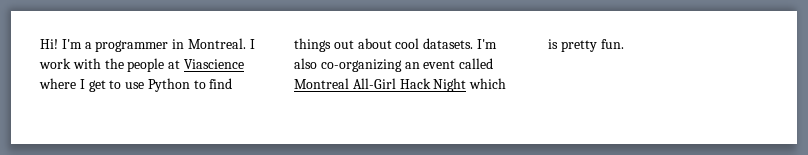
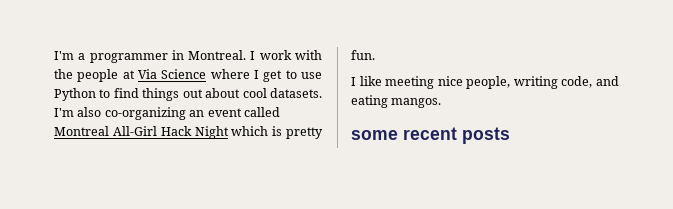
- Hi!
- I work with the people at Viascience where I get to use Python to find things out about cool datasets.
+ I work with the people at Via Science where I get to use Python to find things out about cool datasets.
+ I like meeting nice people, writing code, and eating mangos.
+ some recent posts

